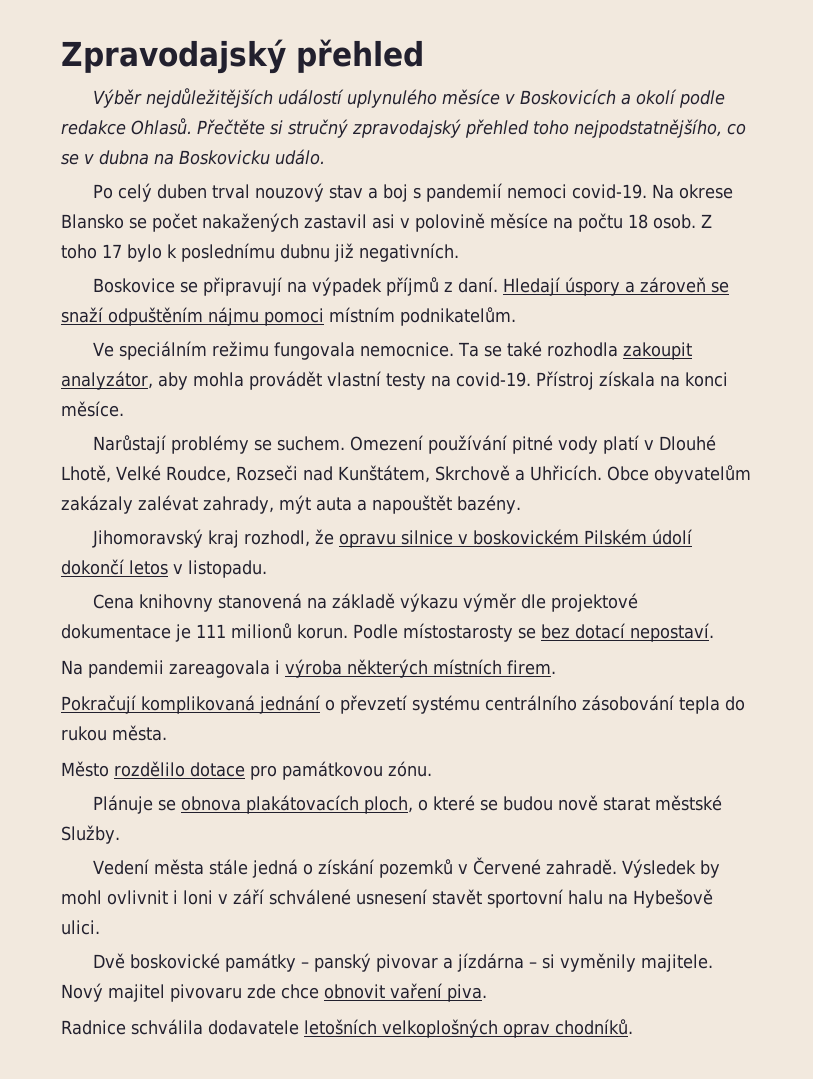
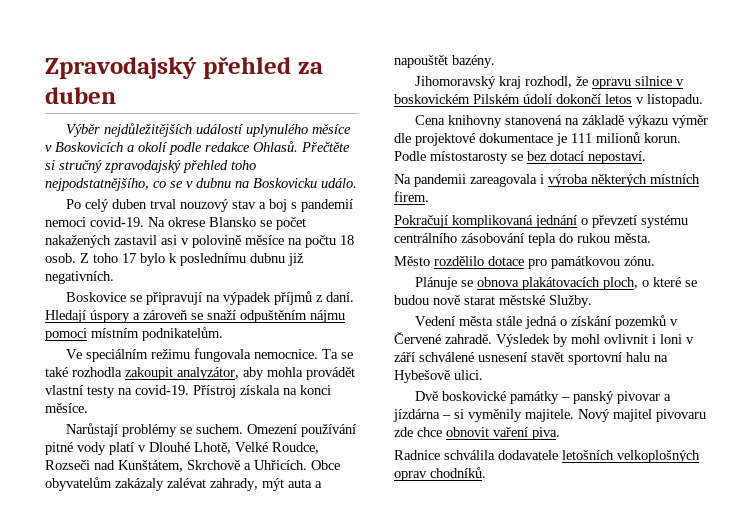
- Zpravodajský přehled
+ Zpravodajský přehled za duben
- Přečtěte si stručný zpravodajský přehled toho nejpodstatnějšího, co se v dubna na Boskovicku událo.
+ Přečtěte si stručný zpravodajský přehled toho nejpodstatnějšího, co se v dubnu na Boskovicku událo.

